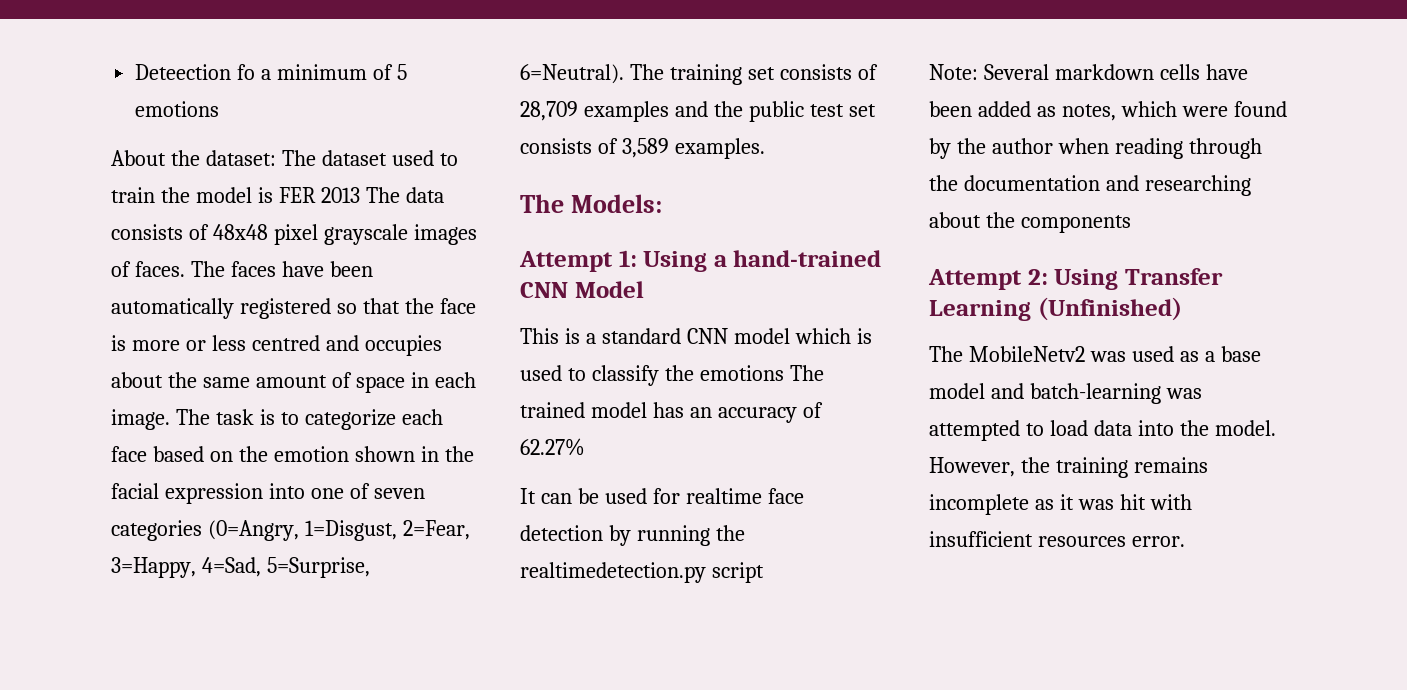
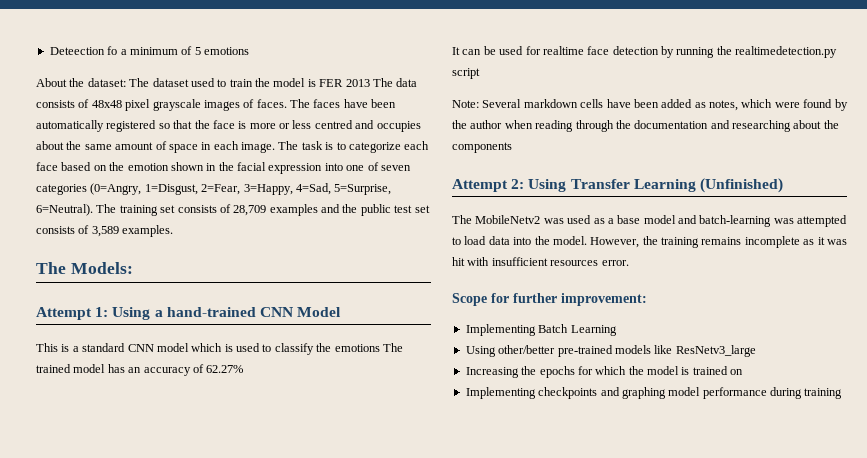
+ Scope for further improvement:
+ Implementing Batch Learning
+ Using other/better pre-trained models like ResNetv3_large
+ Increasing the epochs for which the model is trained on
+ Implementing checkpoints and graphing model performance during training

